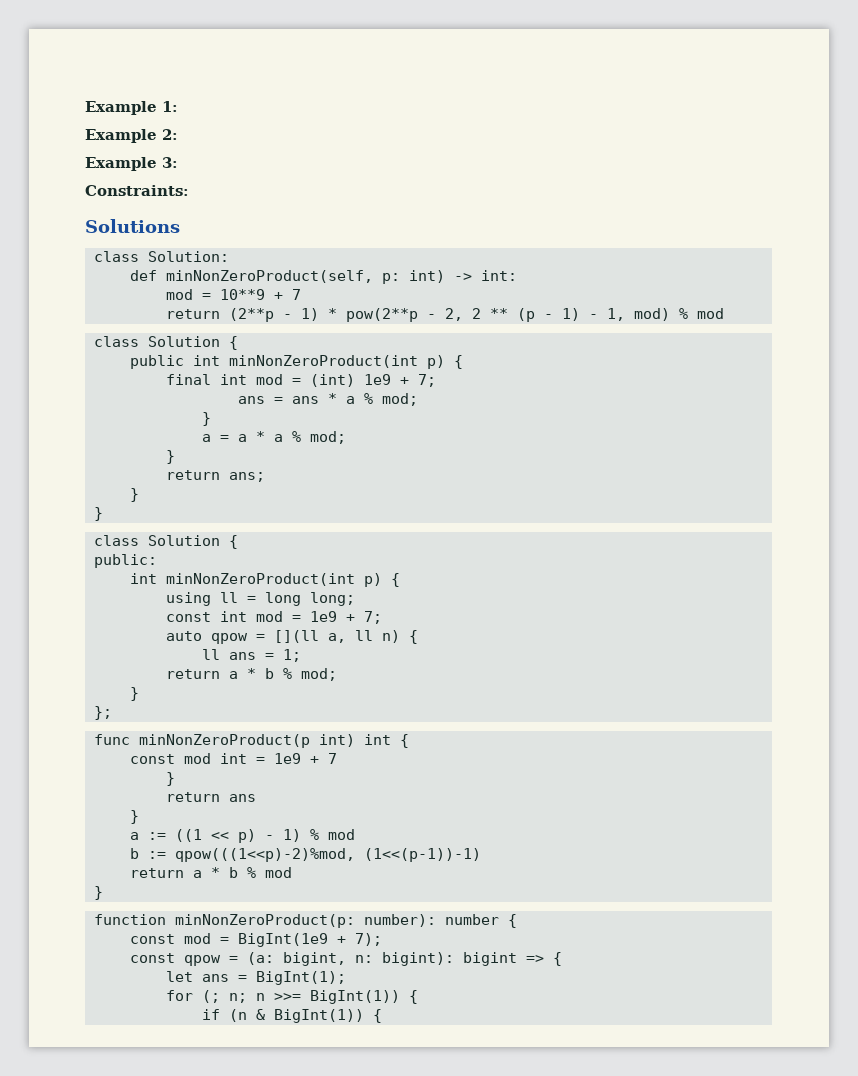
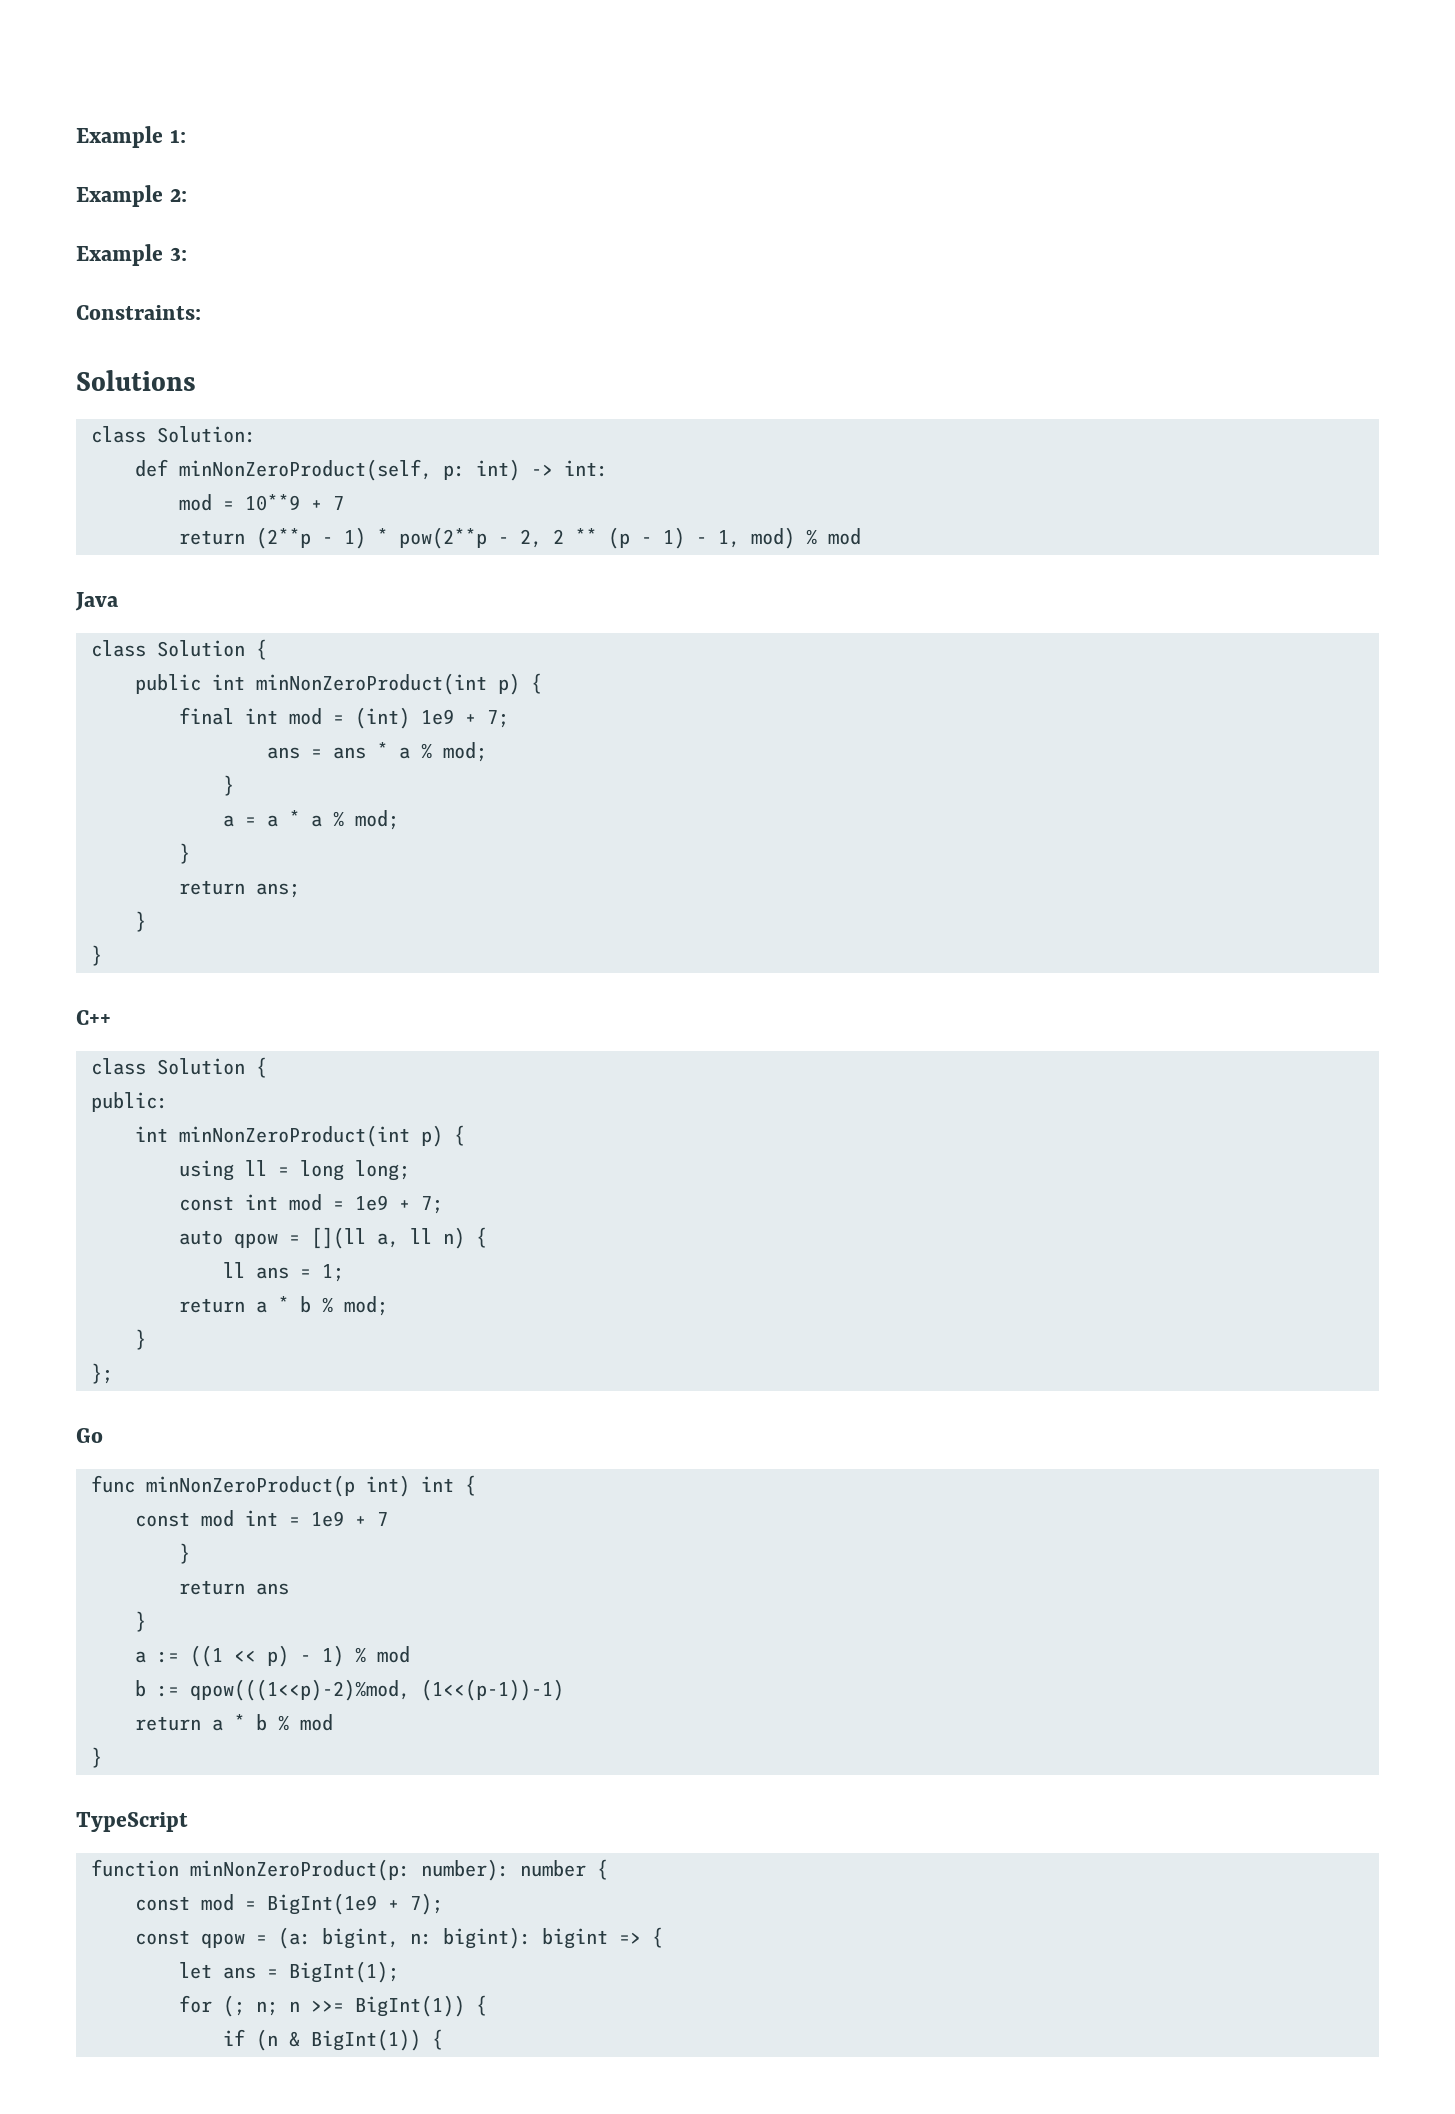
+ Java
+ C++
+ Go
+ TypeScript

